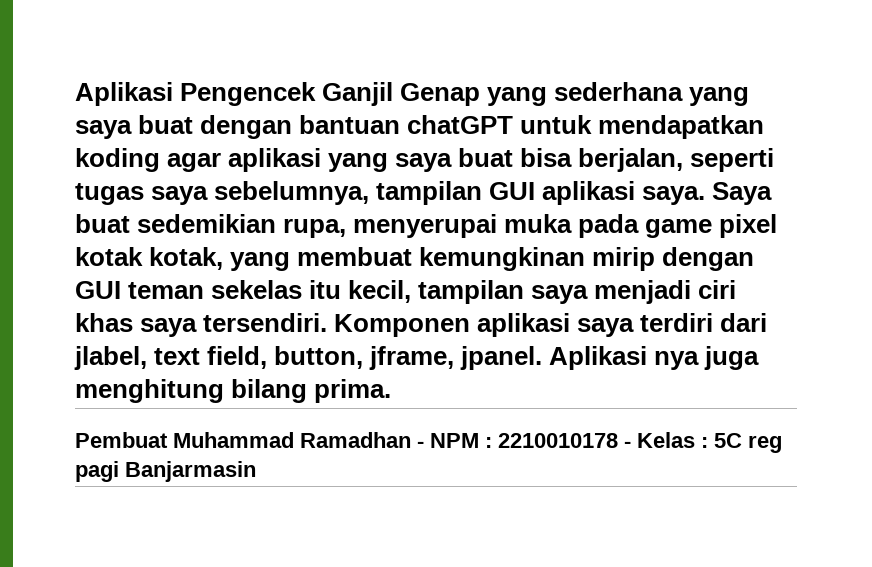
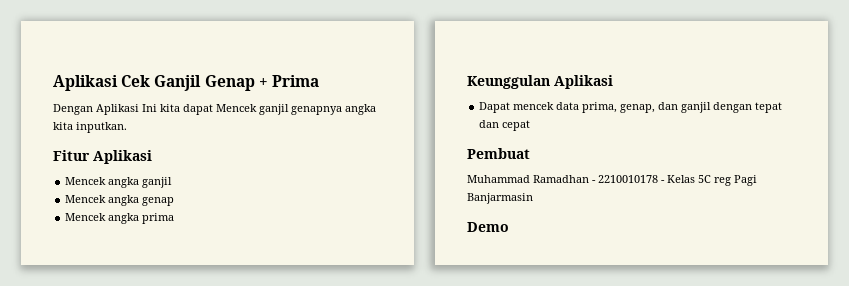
- Aplikasi Pengencek Ganjil Genap yang sederhana yang saya buat dengan bantuan chatGPT untuk mendapatkan koding agar aplikasi yang saya buat bisa berjalan, seperti tugas saya sebelumnya, tampilan GUI aplikasi saya. Saya buat sedemikian rupa, menyerupai muka pada game pixel kotak kotak, yang membuat kemungkinan mirip dengan GUI teman sekelas itu kecil, tampilan saya menjadi ciri khas saya tersendiri. Komponen aplikasi saya terdiri dari jlabel, text field, button, jframe, jpanel. Aplikasi nya juga menghitung bilang prima.
+ Aplikasi Cek Ganjil Genap + Prima
+ Dengan Aplikasi Ini kita dapat Mencek ganjil genapnya angka kita inputkan.
+ Fitur Aplikasi
+ Mencek angka ganjil
+ Mencek angka genap
+ Mencek angka prima
+ Keunggulan Aplikasi
+ Dapat mencek data prima, genap, dan ganjil dengan tepat dan cepat
- Pembuat Muhammad Ramadhan - NPM : 2210010178 - Kelas : 5C reg pagi Banjarmasin
+ Pembuat
+ Muhammad Ramadhan - 2210010178 - Kelas 5C reg Pagi Banjarmasin
+ Demo

